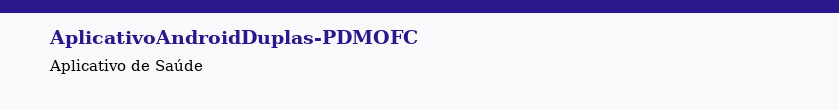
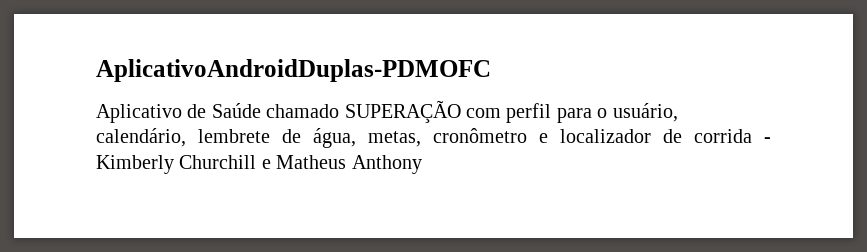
- Aplicativo de Saúde
+ Aplicativo de Saúde chamado SUPERAÇÃO com perfil para o usuário, calendário, lembrete de água, metas, cronômetro e localizador de corrida - Kimberly Churchill e Matheus Anthony

